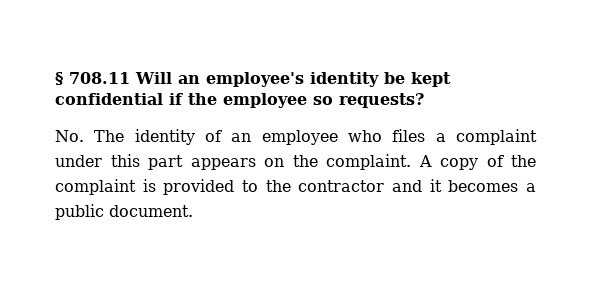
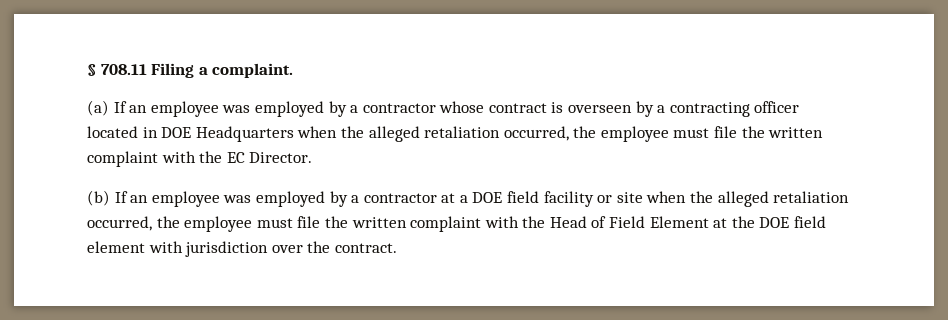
- § 708.11 Will an employee's identity be kept confidential if the employee so requests?
- No. The identity of an employee who files a complaint under this part appears on the complaint. A copy of the complaint is provided to the contractor and it becomes a public document.
+ § 708.11 Filing a complaint.
+ (a) If an employee was employed by a contractor whose contract is overseen by a contracting officer located in DOE Headquarters when the alleged retaliation occurred, the employee must file the written complaint with the EC Director.
+ (b) If an employee was employed by a contractor at a DOE field facility or site when the alleged retaliation occurred, the employee must file the written complaint with the Head of Field Element at the DOE field element with jurisdiction over the contract.

